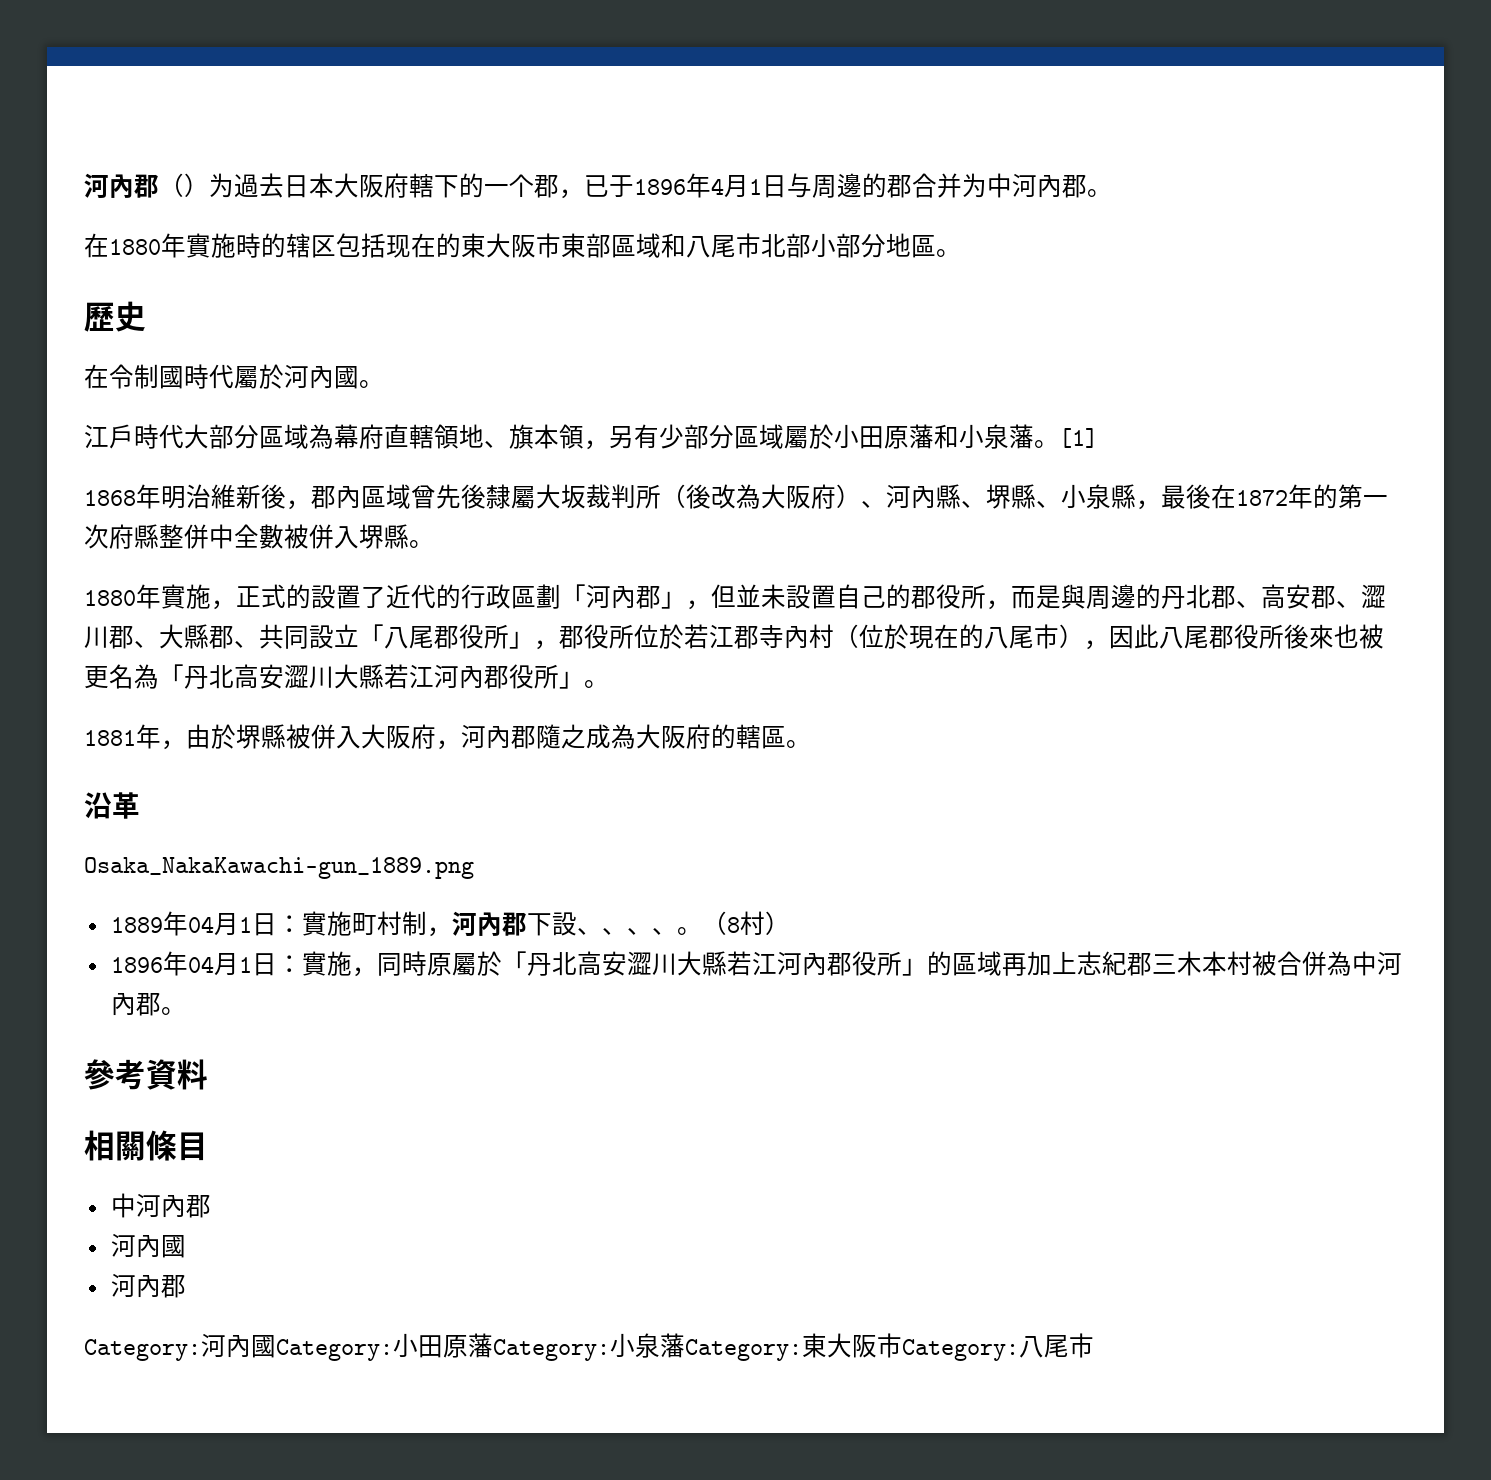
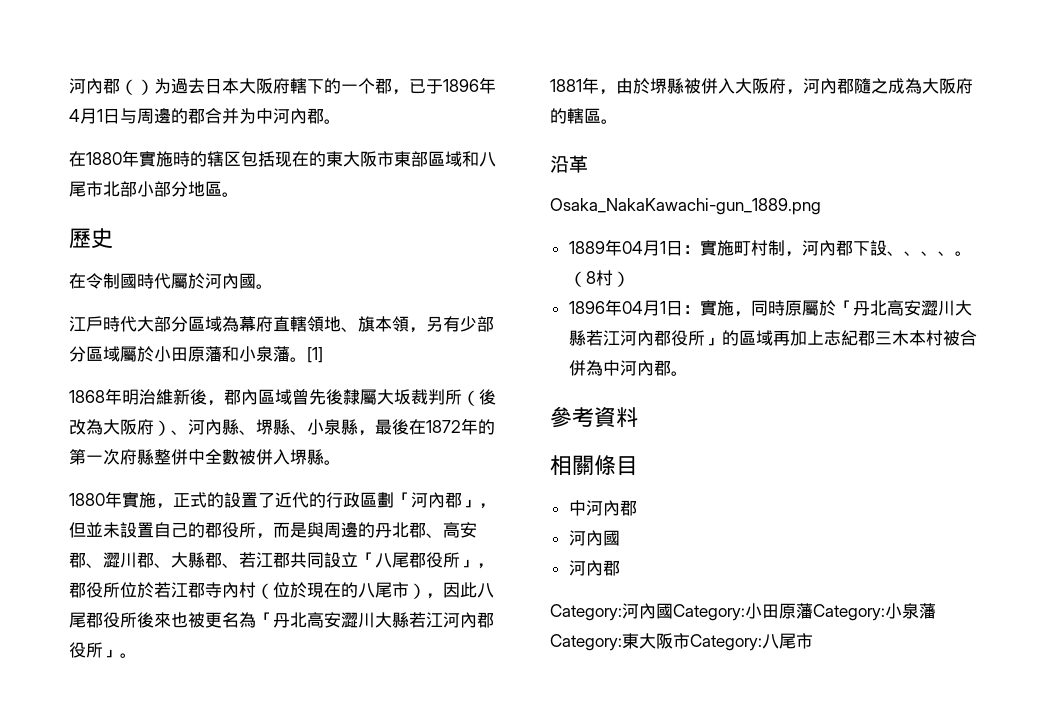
- 1880年實施，正式的設置了近代的行政區劃「河內郡」，但並未設置自己的郡役所，而是與周邊的丹北郡、高安郡、澀川郡、大縣郡、共同設立「八尾郡役所」，郡役所位於若江郡寺內村（位於現在的八尾市），因此八尾郡役所後來也被更名為「丹北高安澀川大縣若江河內郡役所」。
+ 1880年實施，正式的設置了近代的行政區劃「河內郡」，但並未設置自己的郡役所，而是與周邊的丹北郡、高安郡、澀川郡、大縣郡、若江郡共同設立「八尾郡役所」，郡役所位於若江郡寺內村（位於現在的八尾市），因此八尾郡役所後來也被更名為「丹北高安澀川大縣若江河內郡役所」。

